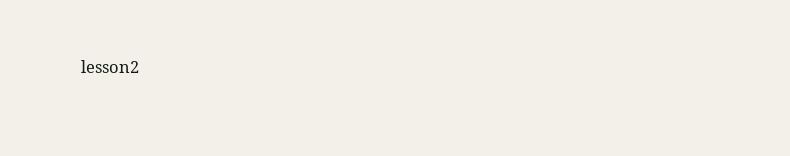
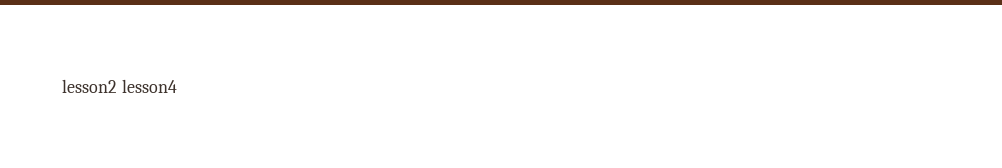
- lesson2
+ lesson2 lesson4

